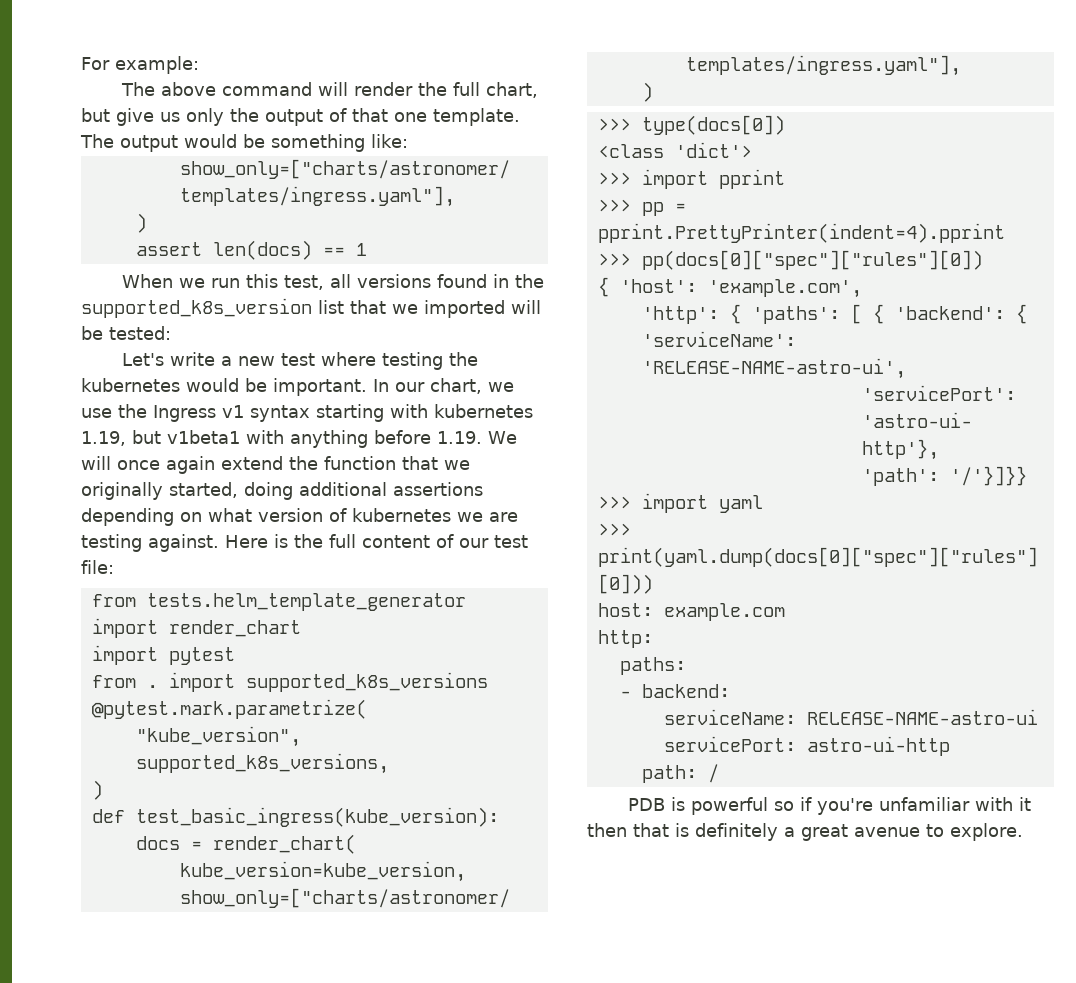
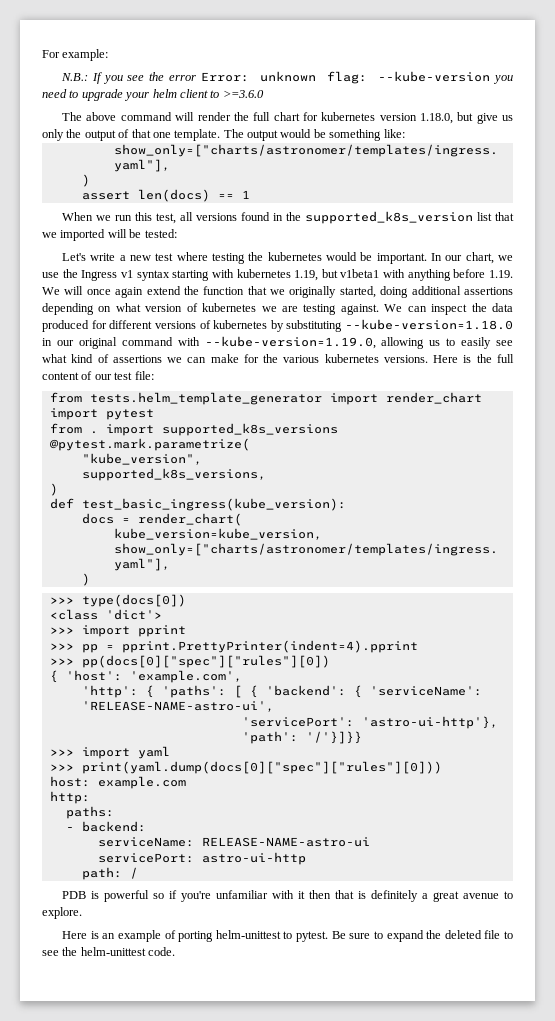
+ N.B.: If you see the error Error: unknown flag: --kube-version you need to upgrade your helm client to >=3.6.0
- The above command will render the full chart, but give us only the output of that one template.
+ The above command will render the full chart for kubernetes version 1.18.0, but give us only the output of that one template.
+ We can inspect the data produced for different versions of kubernetes by substituting --kube-version=1.18.0 in our original command with --kube-version=1.19.0, allowing us to easily see what kind of assertions we can make for the various kubernetes versions.
+ Here is an example of porting helm-unittest to pytest. Be sure to expand the deleted file to see the helm-unittest code.

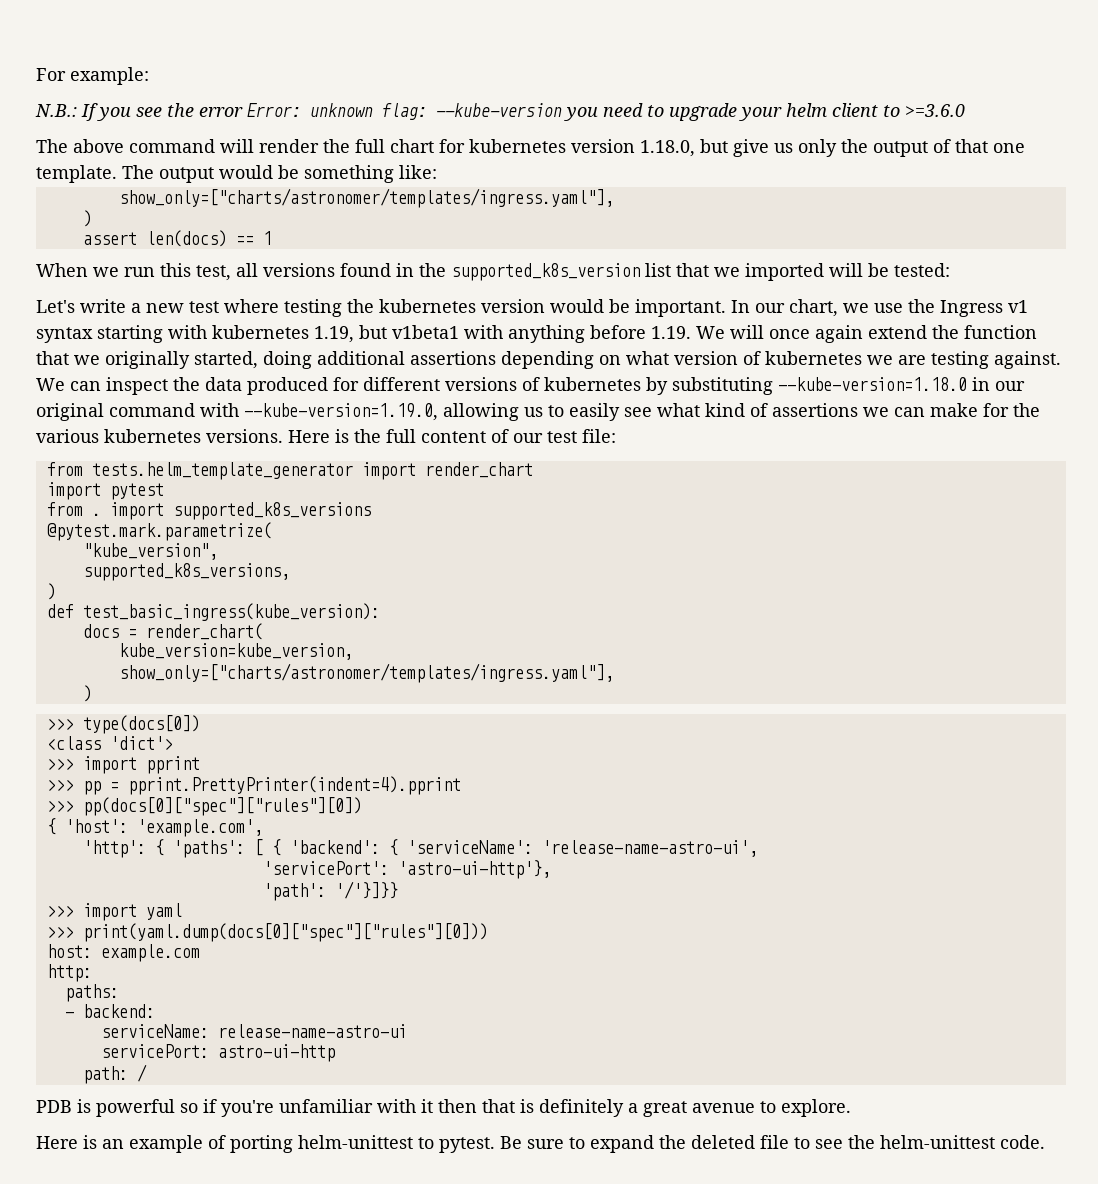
- Let's write a new test where testing the kubernetes would be important.
+ Let's write a new test where testing the kubernetes version would be important.
- 'http': { 'paths': [ { 'backend': { 'serviceName': 'RELEASE-NAME-astro-ui',
+ 'http': { 'paths': [ { 'backend': { 'serviceName': 'release-name-astro-ui',
- serviceName: RELEASE-NAME-astro-ui
+ serviceName: release-name-astro-ui

